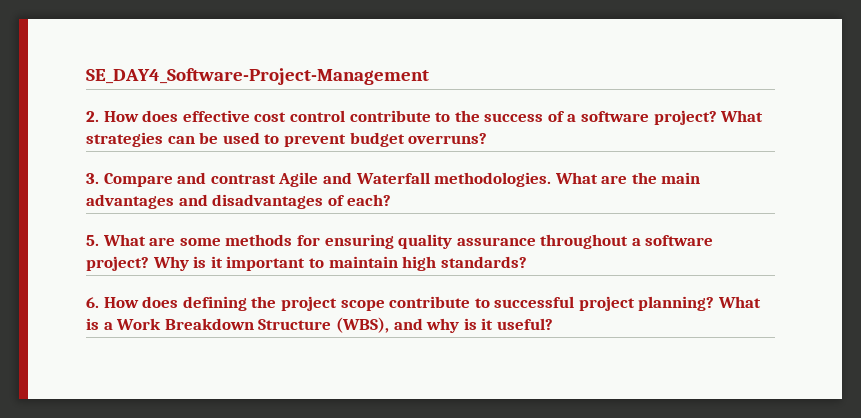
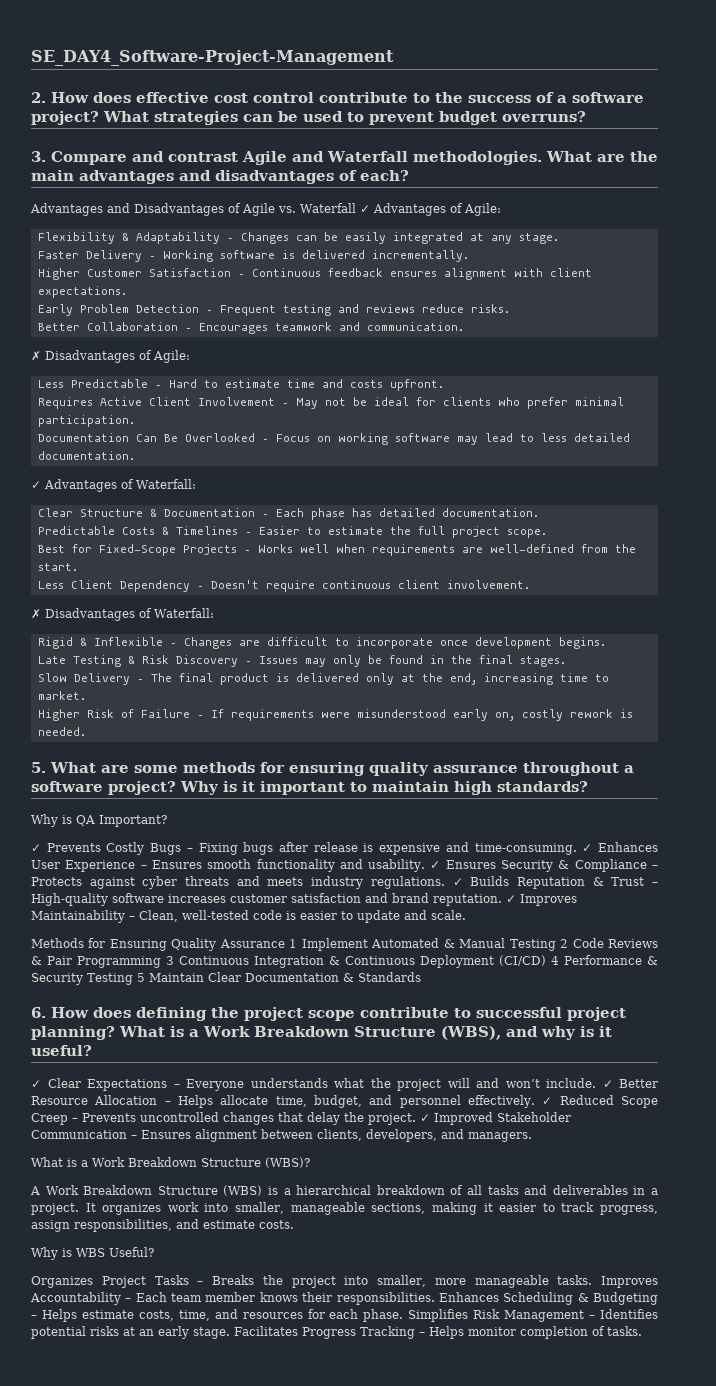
+ Advantages and Disadvantages of Agile vs. Waterfall ✓ Advantages of Agile:
+ Flexibility & Adaptability – Changes can be easily integrated at any stage.
+ Faster Delivery – Working software is delivered incrementally.
+ Higher Customer Satisfaction – Continuous feedback ensures alignment with client expectations.
+ Early Problem Detection – Frequent testing and reviews reduce risks.
+ Better Collaboration – Encourages teamwork and communication.
+ ✗ Disadvantages of Agile:
+ Less Predictable – Hard to estimate time and costs upfront.
+ Requires Active Client Involvement – May not be ideal for clients who prefer minimal participation.
+ Documentation Can Be Overlooked – Focus on working software may lead to less detailed documentation.
+ ✓ Advantages of Waterfall:
+ Clear Structure & Documentation – Each phase has detailed documentation.
+ Predictable Costs & Timelines – Easier to estimate the full project scope.
+ Best for Fixed-Scope Projects – Works well when requirements are well-defined from the start.
+ Less Client Dependency – Doesn't require continuous client involvement.
+ ✗ Disadvantages of Waterfall:
+ Rigid & Inflexible – Changes are difficult to incorporate once development begins.
+ Late Testing & Risk Discovery – Issues may only be found in the final stages.
+ Slow Delivery – The final product is delivered only at the end, increasing time to market.
+ Higher Risk of Failure – If requirements were misunderstood early on, costly rework is needed.
+ Why is QA Important?
+ ✓ Prevents Costly Bugs – Fixing bugs after release is expensive and time-consuming. ✓ Enhances User Experience – Ensures smooth functionality and usability. ✓ Ensures Security & Compliance – Protects against cyber threats and meets industry regulations. ✓ Builds Reputation & Trust – High-quality software increases customer satisfaction and brand reputation. ✓ Improves Maintainability – Clean, well-tested code is easier to update and scale.
+ Methods for Ensuring Quality Assurance 1 Implement Automated & Manual Testing 2 Code Reviews & Pair Programming 3 Continuous Integration & Continuous Deployment (CI/CD) 4 Performance & Security Testing 5 Maintain Clear Documentation & Standards
+ ✓ Clear Expectations – Everyone understands what the project will and won’t include. ✓ Better Resource Allocation – Helps allocate time, budget, and personnel effectively. ✓ Reduced Scope Creep – Prevents uncontrolled changes that delay the project. ✓ Improved Stakeholder Communication – Ensures alignment between clients, developers, and managers.
+ What is a Work Breakdown Structure (WBS)?
+ A Work Breakdown Structure (WBS) is a hierarchical breakdown of all tasks and deliverables in a project. It organizes work into smaller, manageable sections, making it easier to track progress, assign responsibilities, and estimate costs.
+ Why is WBS Useful?
+ Organizes Project Tasks – Breaks the project into smaller, more manageable tasks. Improves Accountability – Each team member knows their responsibilities. Enhances Scheduling & Budgeting – Helps estimate costs, time, and resources for each phase. Simplifies Risk Management – Identifies potential risks at an early stage. Facilitates Progress Tracking – Helps monitor completion of tasks.

